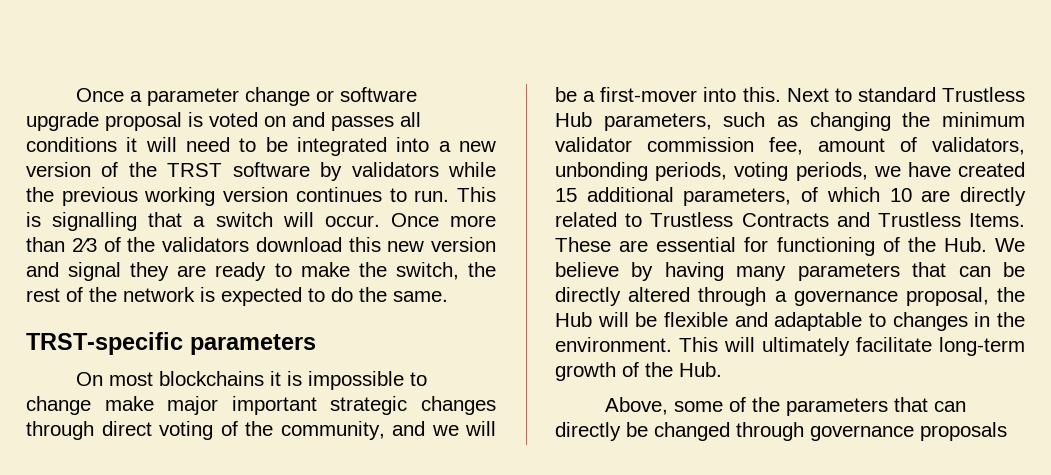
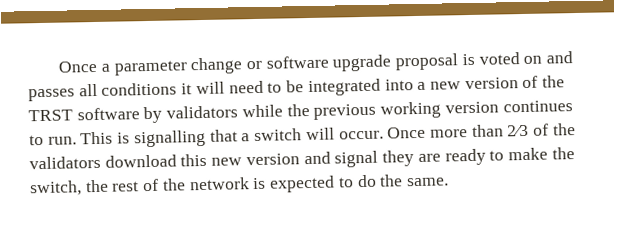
- TRST-specific parameters
- On most blockchains it is impossible to change make major important strategic changes through direct voting of the community, and we will be a first-mover into this. Next to standard Trustless Hub parameters, such as changing the minimum validator commission fee, amount of validators, unbonding periods, voting periods, we have created 15 additional parameters, of which 10 are directly related to Trustless Contracts and Trustless Items. These are essential for functioning of the Hub. We believe by having many parameters that can be directly altered through a governance proposal, the Hub will be flexible and adaptable to changes in the environment. This will ultimately facilitate long-term growth of the Hub.
- Above, some of the parameters that can directly be changed through governance proposals

